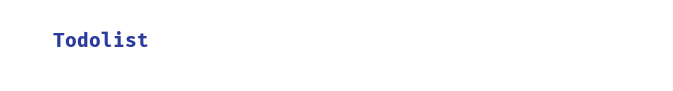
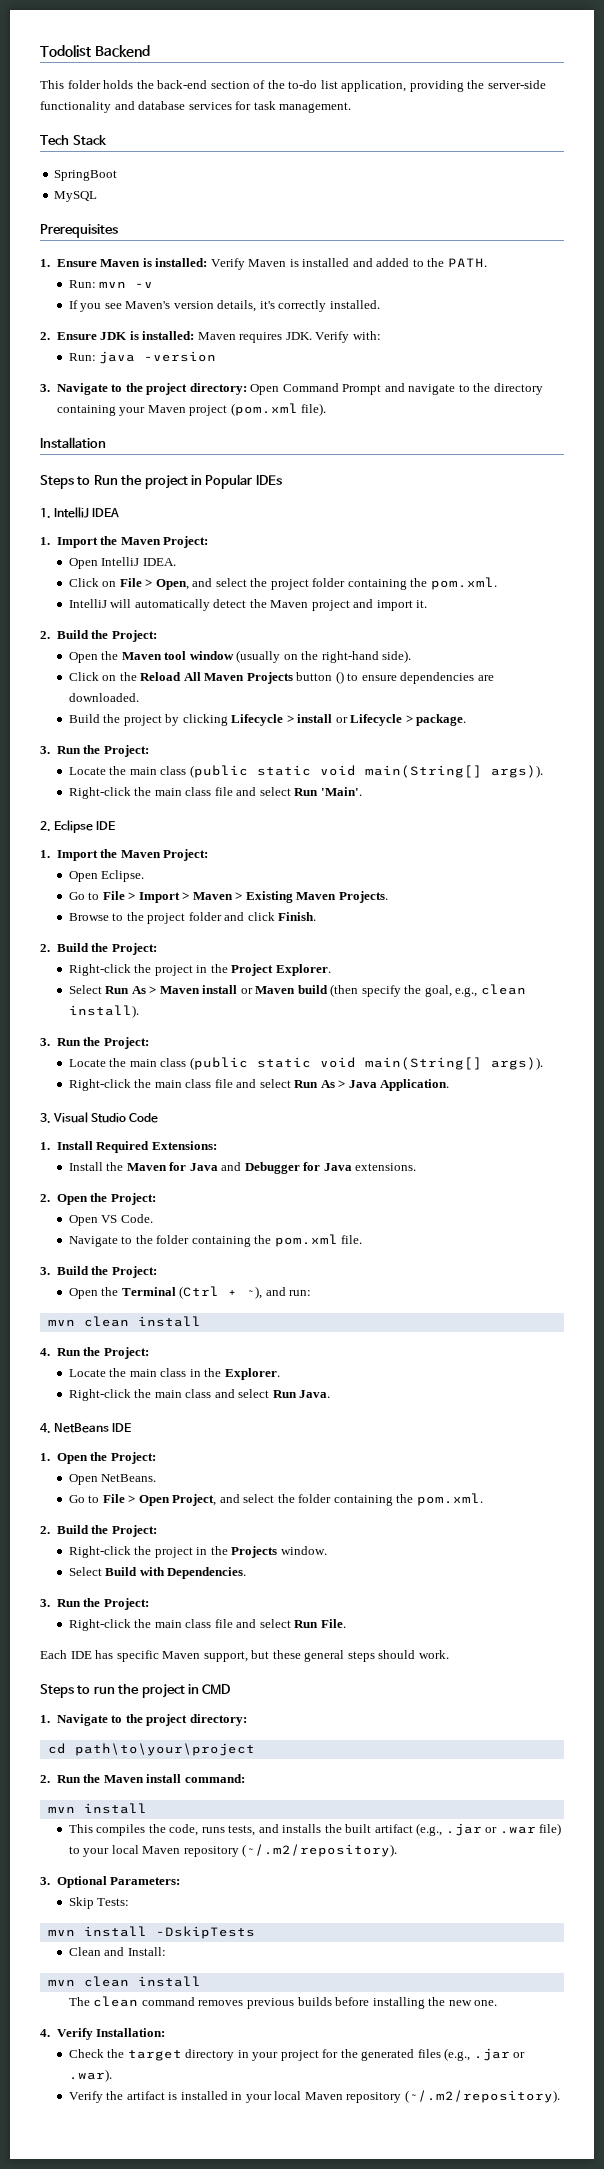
- Todolist
+ Todolist Backend
+ This folder holds the back-end section of the to-do list application, providing the server-side functionality and database services for task management.
+ Tech Stack
+ SpringBoot
+ MySQL
+ Prerequisites
+ 1. Ensure Maven is installed: Verify Maven is installed and added to the PATH.
+ Run: mvn -v
+ If you see Maven's version details, it's correctly installed.
+ 2. Ensure JDK is installed: Maven requires JDK. Verify with:
+ Run: java -version
+ 3. Navigate to the project directory: Open Command Prompt and navigate to the directory containing your Maven project (pom.xml file).
+ Installation
+ Steps to Run the project in Popular IDEs
+ 1. IntelliJ IDEA
+ 1. Import the Maven Project:
+ Open IntelliJ IDEA.
+ Click on File > Open, and select the project folder containing the pom.xml.
+ IntelliJ will automatically detect the Maven project and import it.
+ 2. Build the Project:
+ Open the Maven tool window (usually on the right-hand side).
+ Click on the Reload All Maven Projects button () to ensure dependencies are downloaded.
+ Build the project by clicking Lifecycle > install or Lifecycle > package.
+ 3. Run the Project:
+ Locate the main class (public static void main(String[] args)).
+ Right-click the main class file and select Run 'Main'.
+ 2. Eclipse IDE
+ 1. Import the Maven Project:
+ Open Eclipse.
+ Go to File > Import > Maven > Existing Maven Projects.
+ Browse to the project folder and click Finish.
+ 2. Build the Project:
+ Right-click the project in the Project Explorer.
+ Select Run As > Maven install or Maven build (then specify the goal, e.g., clean install).
+ 3. Run the Project:
+ Locate the main class (public static void main(String[] args)).
+ Right-click the main class file and select Run As > Java Application.
+ 3. Visual Studio Code
+ 1. Install Required Extensions:
+ Install the Maven for Java and Debugger for Java extensions.
+ 2. Open the Project:
+ Open VS Code.
+ Navigate to the folder containing the pom.xml file.
+ 3. Build the Project:
+ Open the Terminal (Ctrl + ~), and run:
+ mvn clean install
+ 4. Run the Project:
+ Locate the main class in the Explorer.
+ Right-click the main class and select Run Java.
+ 4. NetBeans IDE
+ 1. Open the Project:
+ Open NetBeans.
+ Go to File > Open Project, and select the folder containing the pom.xml.
+ 2. Build the Project:
+ Right-click the project in the Projects window.
+ Select Build with Dependencies.
+ 3. Run the Project:
+ Right-click the main class file and select Run File.
+ Each IDE has specific Maven support, but these general steps should work.
+ Steps to run the project in CMD
+ 1. Navigate to the project directory:
+ cd path\to\your\project
+ 2. Run the Maven install command:
+ mvn install
+ This compiles the code, runs tests, and installs the built artifact (e.g., .jar or .war file) to your local Maven repository (~/.m2/repository).
+ 3. Optional Parameters:
+ Skip Tests:
+ mvn install -DskipTests
+ Clean and Install:
+ mvn clean install
+ The clean command removes previous builds before installing the new one.
+ 4. Verify Installation:
+ Check the target directory in your project for the generated files (e.g., .jar or .war).
+ Verify the artifact is installed in your local Maven repository (~/.m2/repository).

